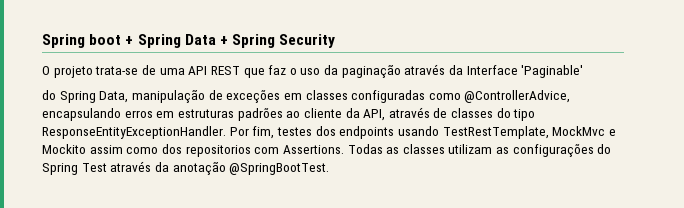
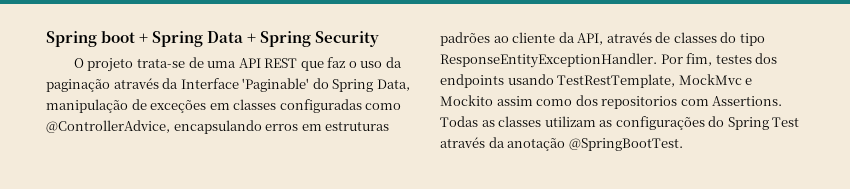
- O projeto trata-se de uma API REST que faz o uso da paginação através da Interface 'Paginable'
- do Spring Data, manipulação de exceções em classes configuradas como @ControllerAdvice, encapsulando erros em estruturas padrões ao cliente da API, através de classes do tipo ResponseEntityExceptionHandler.
+ O projeto trata-se de uma API REST que faz o uso da paginação através da Interface 'Paginable' do Spring Data, manipulação de exceções em classes configuradas como @ControllerAdvice, encapsulando erros em estruturas padrões ao cliente da API, através de classes do tipo ResponseEntityExceptionHandler.

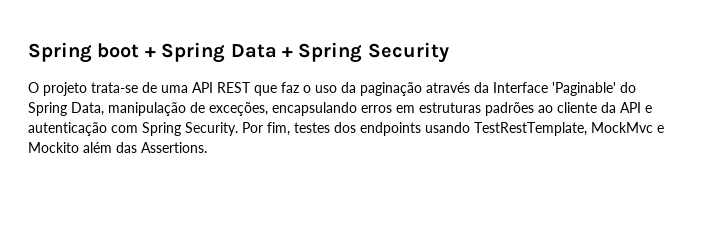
- O projeto trata-se de uma API REST que faz o uso da paginação através da Interface 'Paginable' do Spring Data, manipulação de exceções em classes configuradas como @ControllerAdvice, encapsulando erros em estruturas padrões ao cliente da API, através de classes do tipo ResponseEntityExceptionHandler.
+ O projeto trata-se de uma API REST que faz o uso da paginação através da Interface 'Paginable' do Spring Data, manipulação de exceções, encapsulando erros em estruturas padrões ao cliente da API e autenticação com Spring Security.
- Por fim, testes dos endpoints usando TestRestTemplate, MockMvc e Mockito assim como dos repositorios com Assertions. Todas as classes utilizam as configurações do Spring Test através da anotação @SpringBootTest.
+ Por fim, testes dos endpoints usando TestRestTemplate, MockMvc e Mockito além das Assertions.

